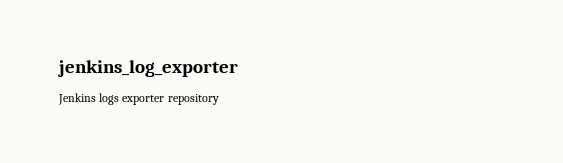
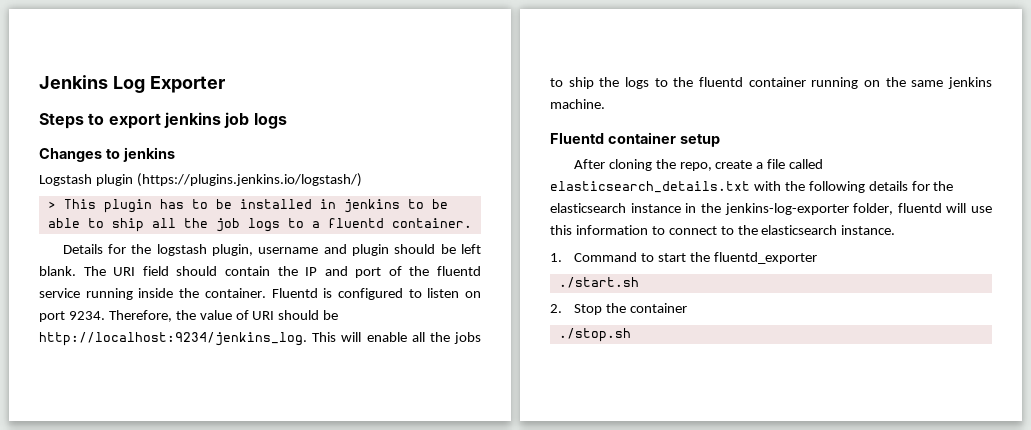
- jenkins_log_exporter
- Jenkins logs exporter repository
+ Jenkins Log Exporter
+ Steps to export jenkins job logs
+ Changes to jenkins
+ Logstash plugin (https://plugins.jenkins.io/logstash/)
+ > This plugin has to be installed in jenkins to be able to ship all the job logs to a fluentd container.
+ Details for the logstash plugin, username and plugin should be left blank. The URI field should contain the IP and port of the fluentd service running inside the container. Fluentd is configured to listen on port 9234. Therefore, the value of URI should be http://localhost:9234/jenkins_log. This will enable all the jobs to ship the logs to the fluentd container running on the same jenkins machine.
+ Fluentd container setup
+ After cloning the repo, create a file called elasticsearch_details.txt with the following details for the elasticsearch instance in the jenkins-log-exporter folder, fluentd will use this information to connect to the elasticsearch instance.
+ 1. Command to start the fluentd_exporter
+ ./start.sh
+ 2. Stop the container
+ ./stop.sh

